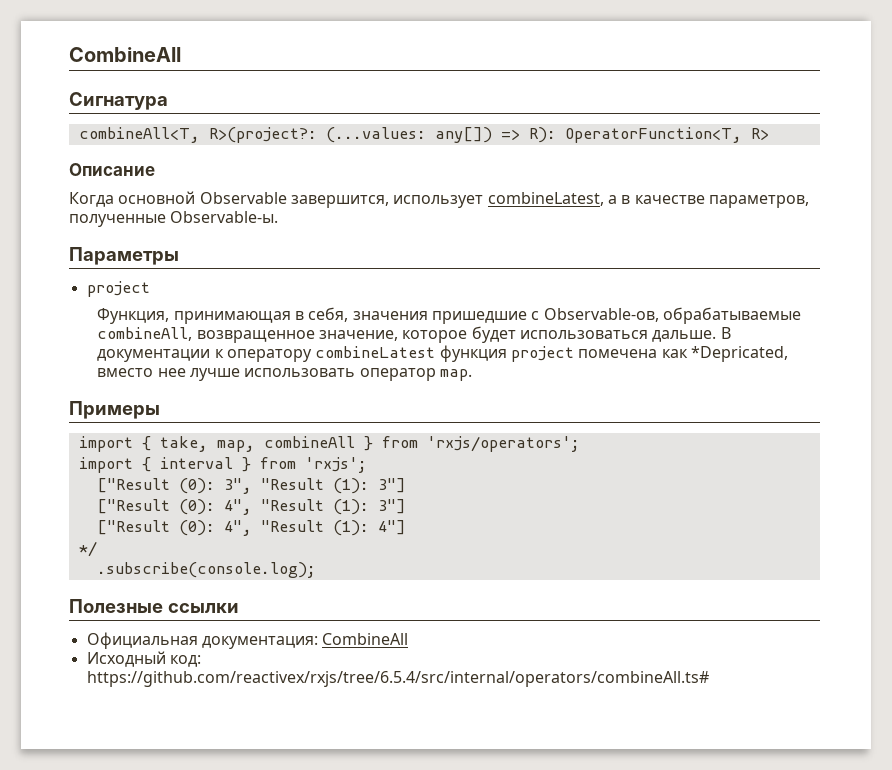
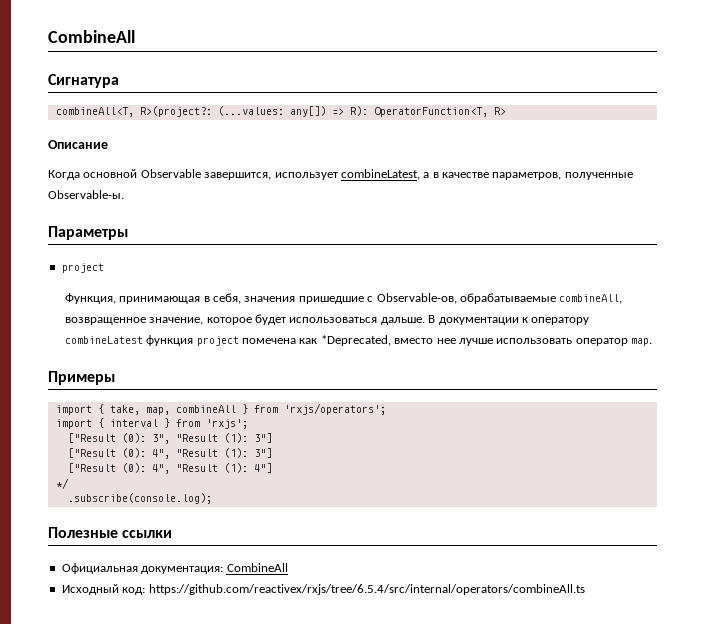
- В документации к оператору combineLatest функция project помечена как *Depricated, вместо нее лучше использовать оператор map.
+ В документации к оператору combineLatest функция project помечена как *Deprecated, вместо нее лучше использовать оператор map.
- Исходный код: https://github.com/reactivex/rxjs/tree/6.5.4/src/internal/operators/combineAll.ts#
+ Исходный код: https://github.com/reactivex/rxjs/tree/6.5.4/src/internal/operators/combineAll.ts

